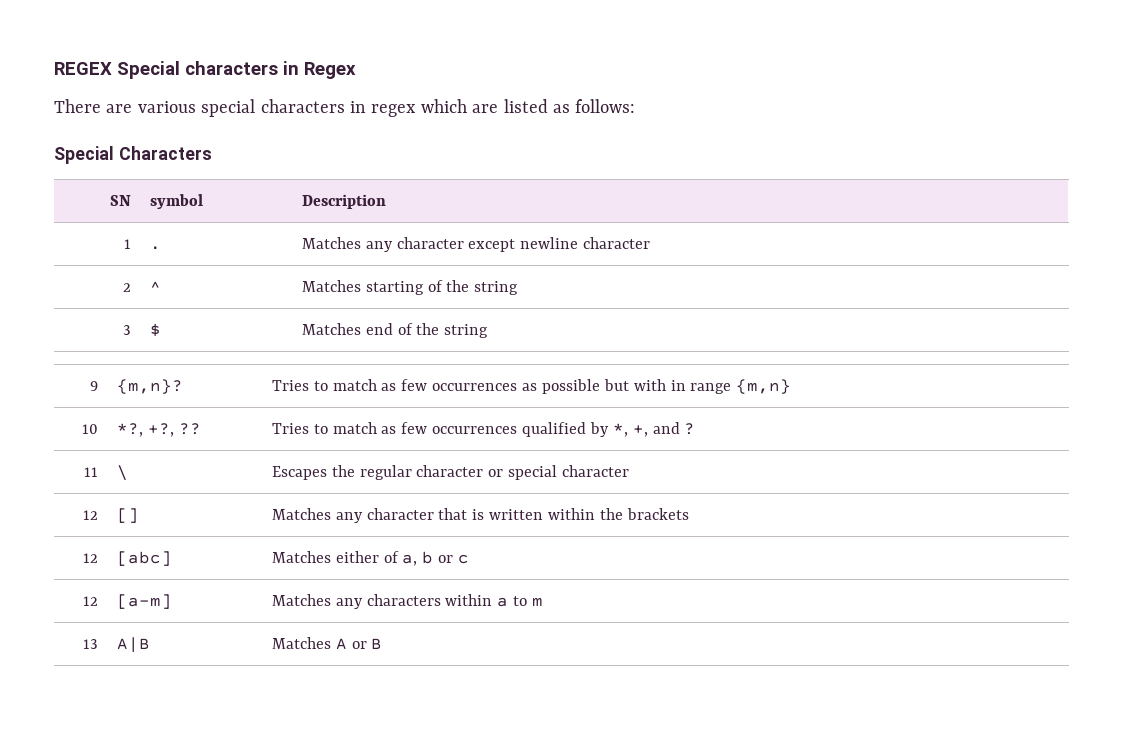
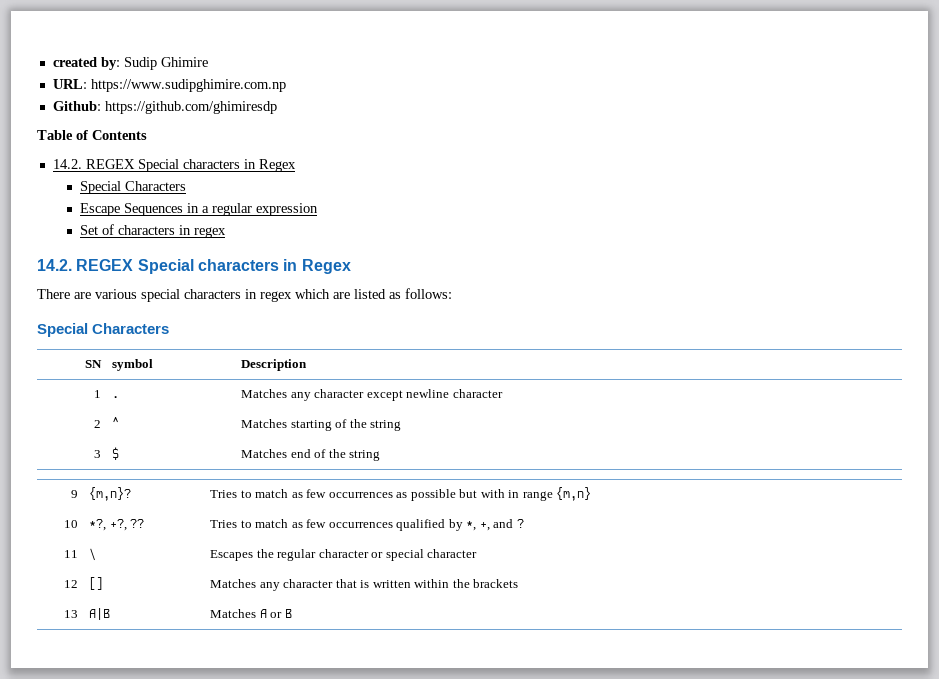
- REGEX Special characters in Regex
+ created by: Sudip Ghimire
+ URL: https://www.sudipghimire.com.np
+ Github: https://github.com/ghimiresdp
+ Table of Contents
+ 14.2. REGEX Special characters in Regex
+ Special Characters
+ Escape Sequences in a regular expression
+ Set of characters in regex
+ 14.2. REGEX Special characters in Regex
- 12 | [abc] | Matches either of a, b or c
- 12 | [a-m] | Matches any characters within a to m

